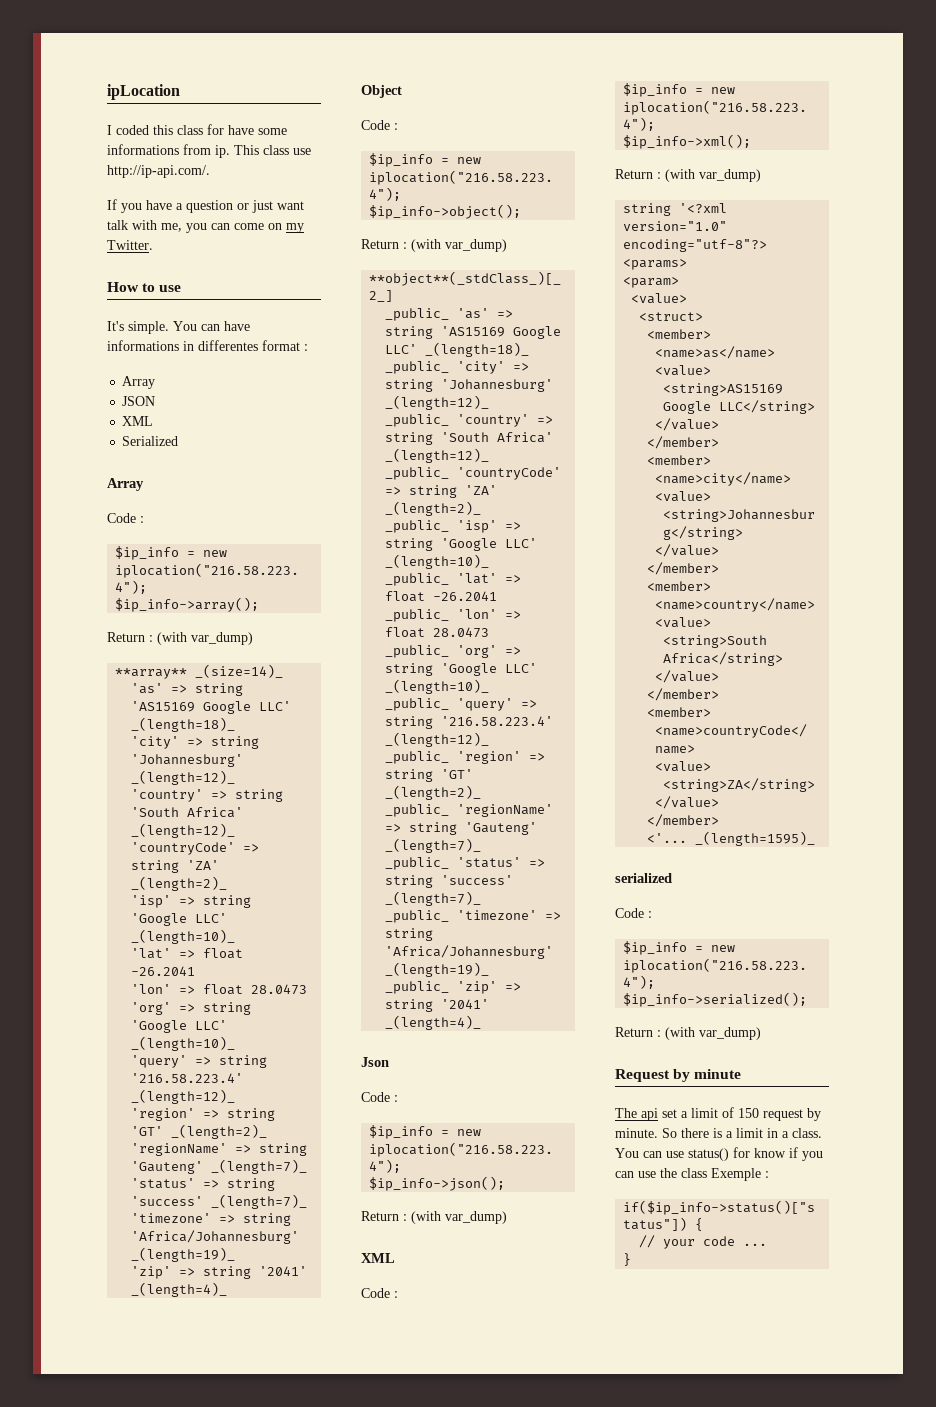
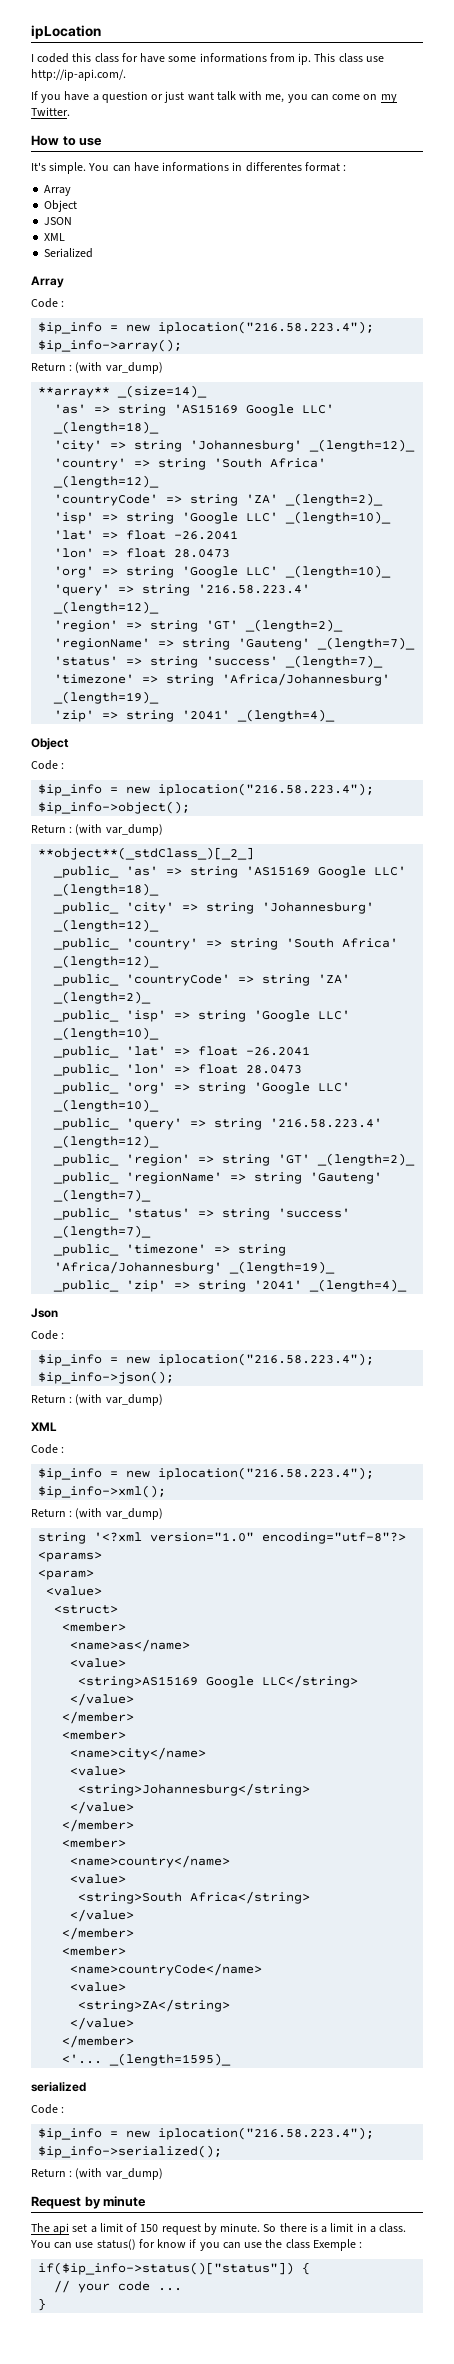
  You can have informations in differentes format :
  Array
+ Object

